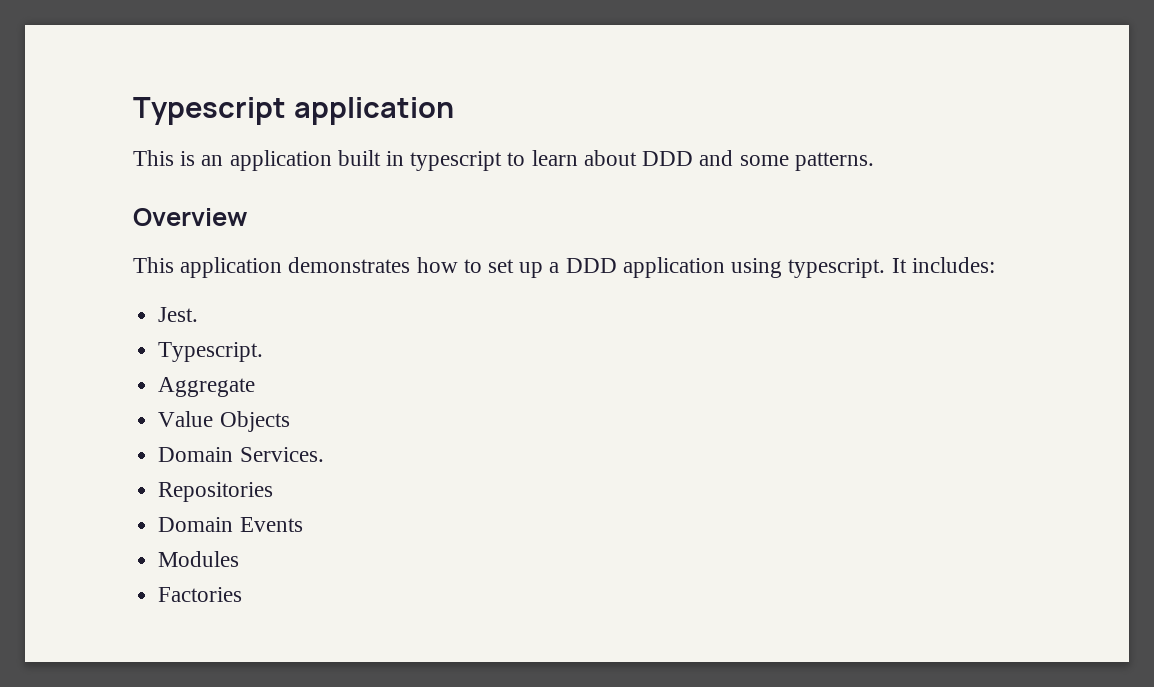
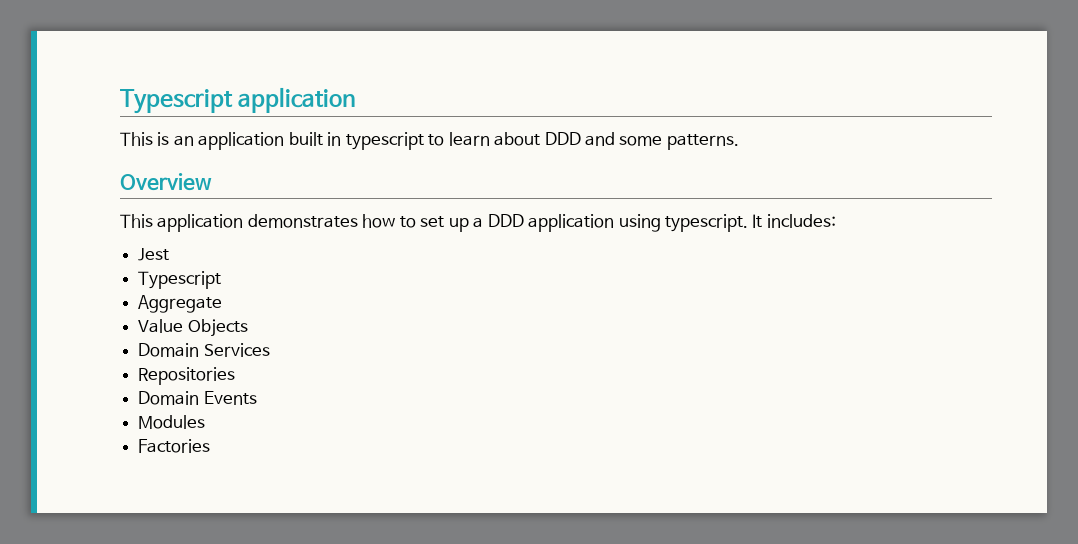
- Jest.
- Typescript.
+ Jest
+ Typescript
- Domain Services.
+ Domain Services

